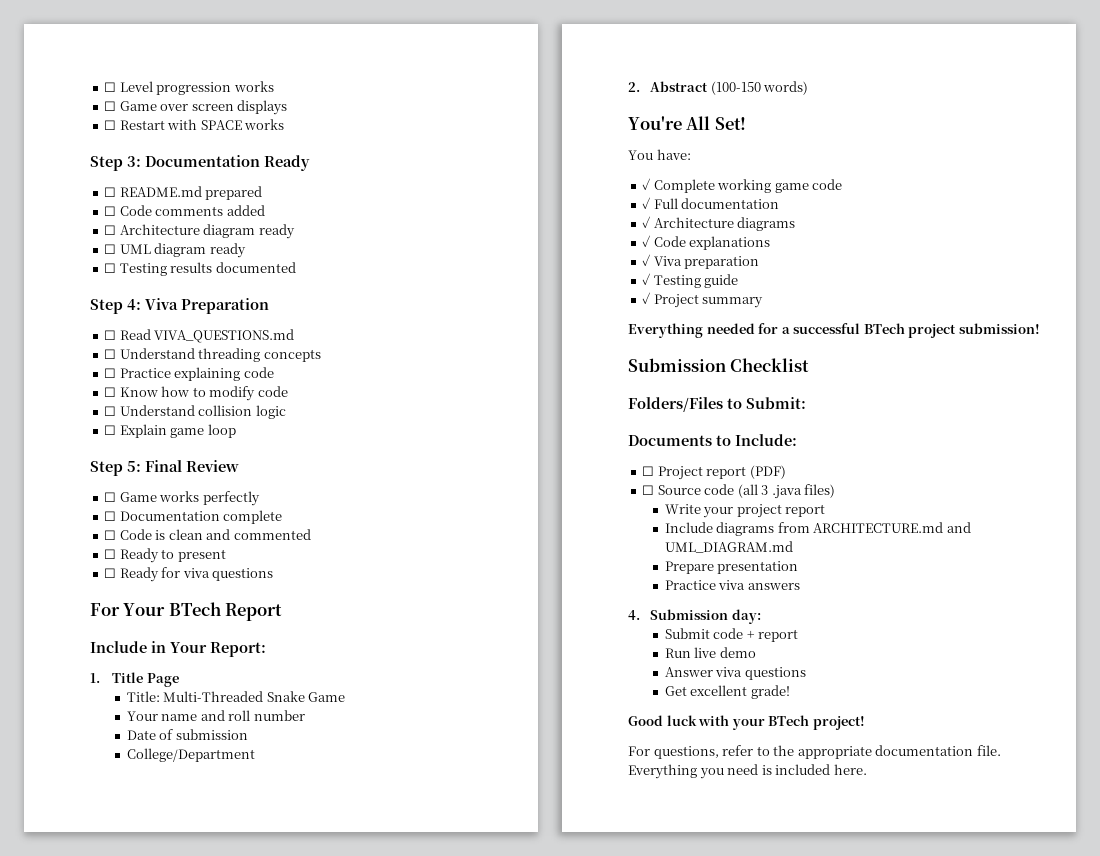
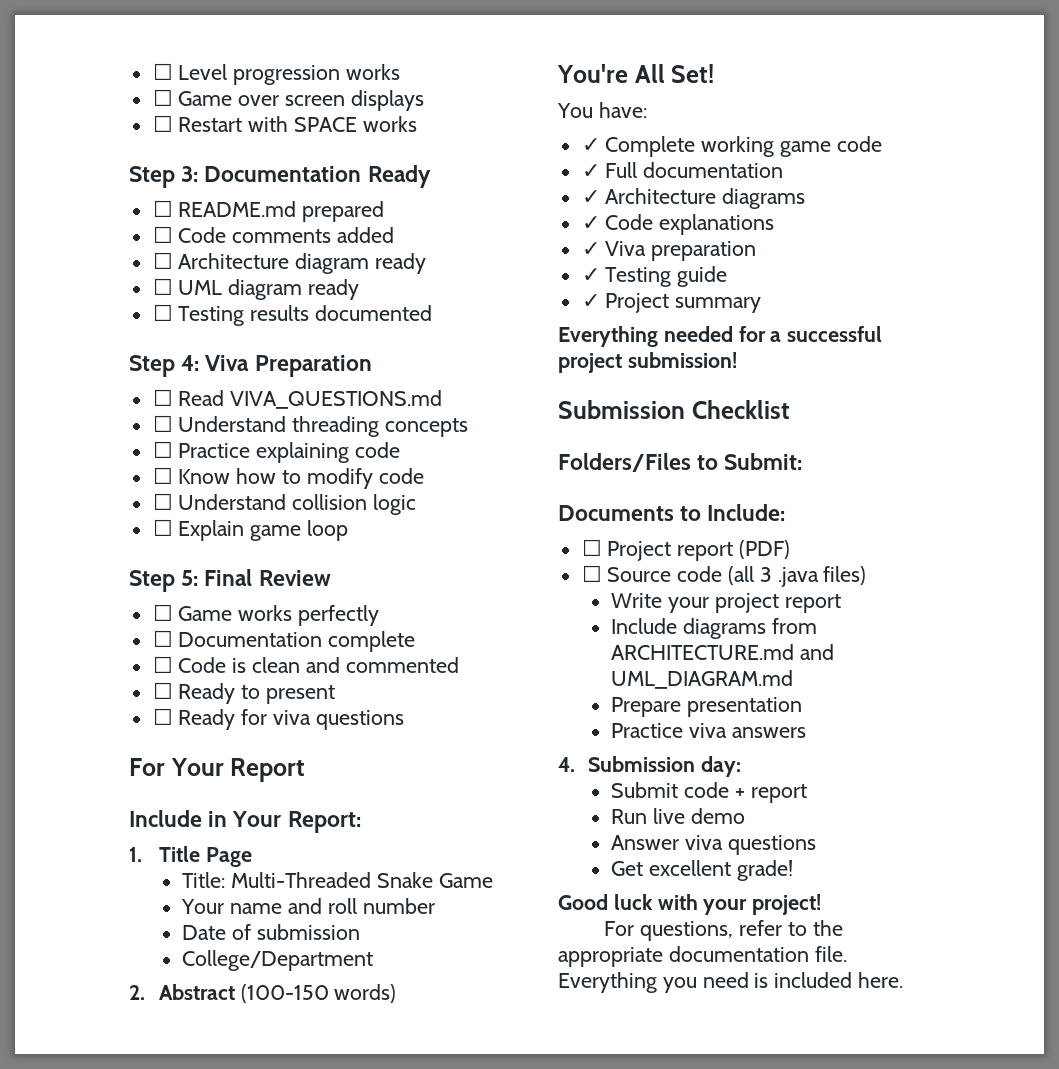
- For Your BTech Report
+ For Your Report
- Everything needed for a successful BTech project submission!
+ Everything needed for a successful project submission!
- Good luck with your BTech project!
+ Good luck with your project!

